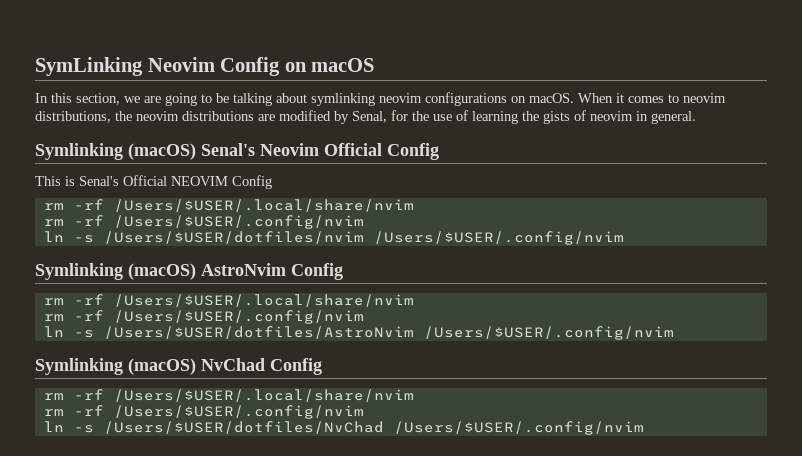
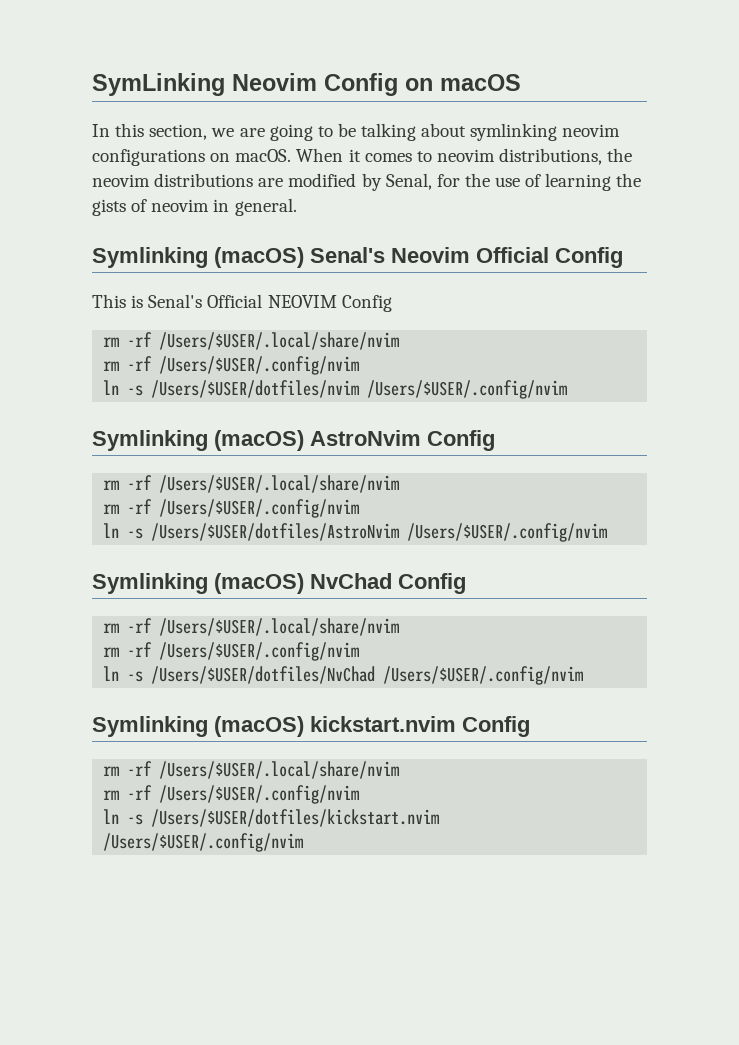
+ Symlinking (macOS) kickstart.nvim Config
+ rm -rf /Users/$USER/.local/share/nvim
+ rm -rf /Users/$USER/.config/nvim
+ ln -s /Users/$USER/dotfiles/kickstart.nvim /Users/$USER/.config/nvim

